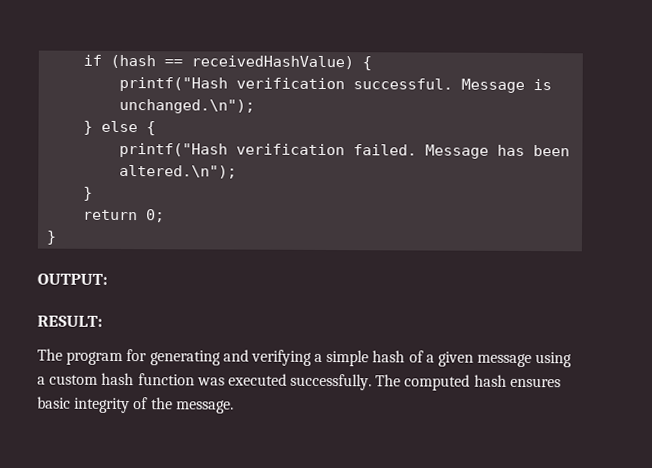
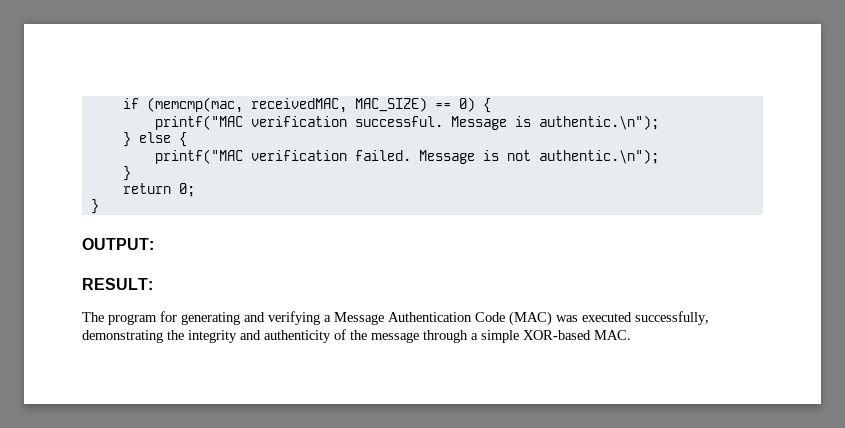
- if (hash == receivedHashValue) {
- printf("Hash verification successful.
+ if (memcmp(mac, receivedMAC, MAC_SIZE) == 0) {
+ printf("MAC verification successful.
- Message is unchanged.\n");
+ Message is authentic.\n");
- printf("Hash verification failed.
+ printf("MAC verification failed.
- Message has been altered.\n");
+ Message is not authentic.\n");
- The program for generating and verifying a simple hash of a given message using a custom hash function was executed successfully. The computed hash ensures basic integrity of the message.
+ The program for generating and verifying a Message Authentication Code (MAC) was executed successfully, demonstrating the integrity and authenticity of the message through a simple XOR-based MAC.

